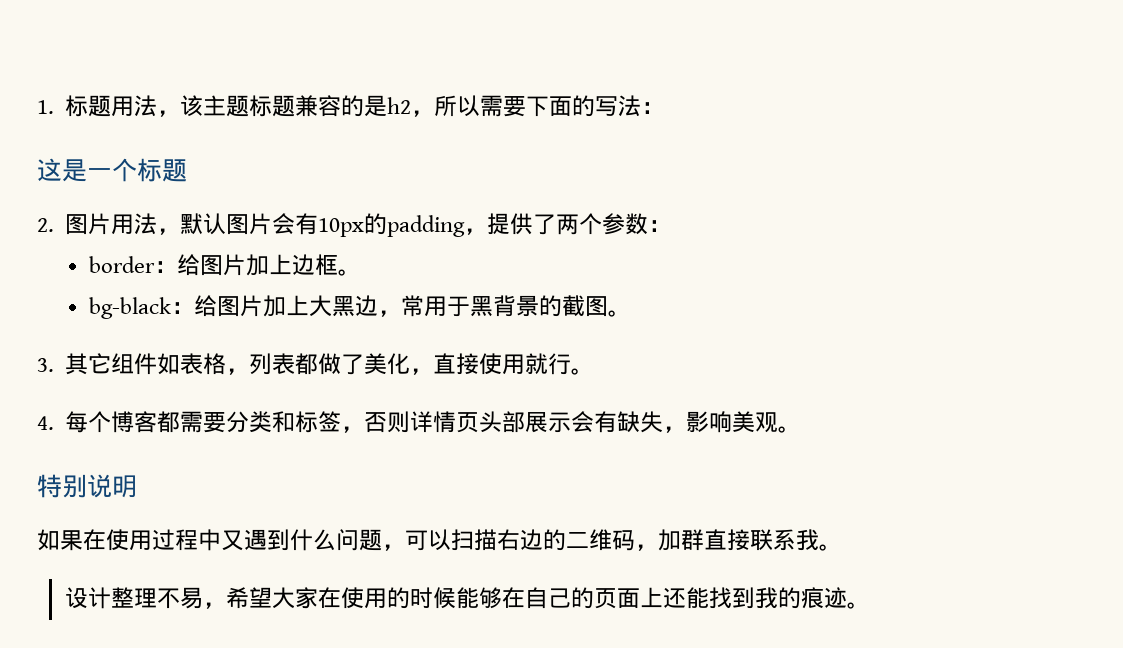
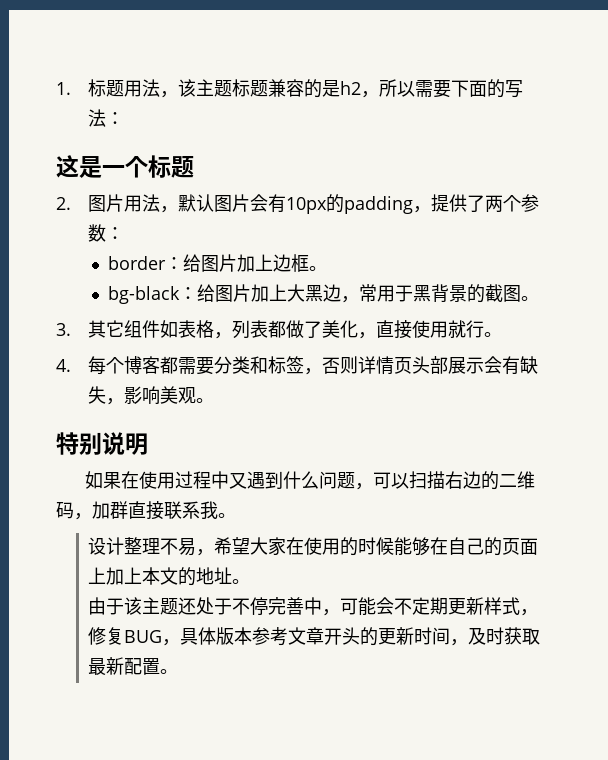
- 设计整理不易，希望大家在使用的时候能够在自己的页面上还能找到我的痕迹。
+ 设计整理不易，希望大家在使用的时候能够在自己的页面上加上本文的地址。
+ 由于该主题还处于不停完善中，可能会不定期更新样式，修复BUG，具体版本参考文章开头的更新时间，及时获取最新配置。

